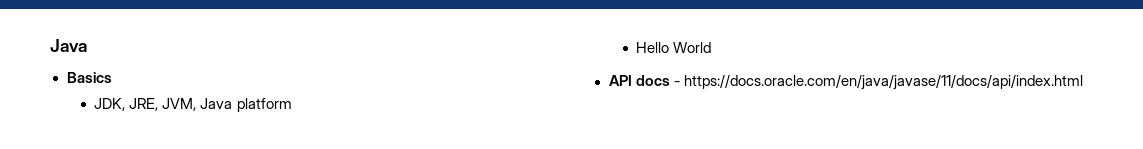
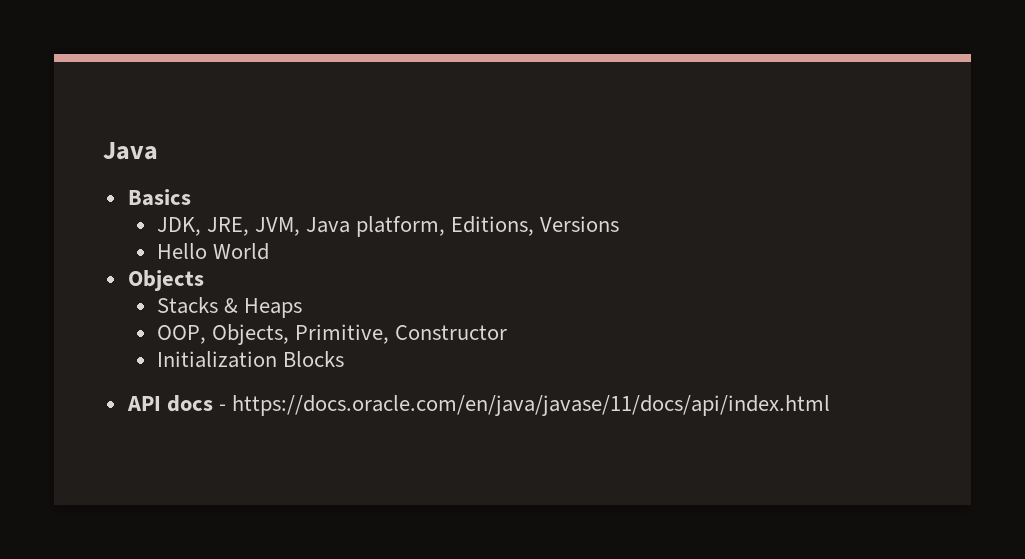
- JDK, JRE, JVM, Java platform
+ JDK, JRE, JVM, Java platform, Editions, Versions
+ Objects
+ Stacks & Heaps
+ OOP, Objects, Primitive, Constructor
+ Initialization Blocks

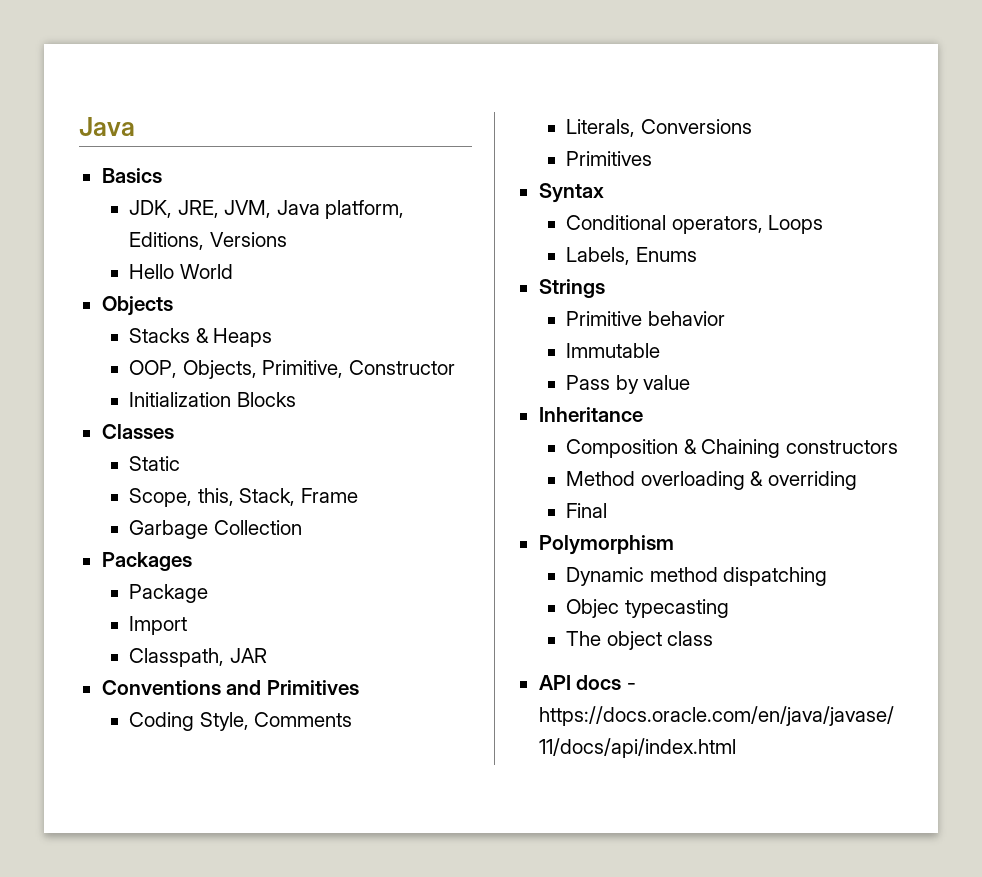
+ Classes
+ Static
+ Scope, this, Stack, Frame
+ Garbage Collection
+ Packages
+ Package
+ Import
+ Classpath, JAR
+ Conventions and Primitives
+ Coding Style, Comments
+ Literals, Conversions
+ Primitives
+ Syntax
+ Conditional operators, Loops
+ Labels, Enums
+ Strings
+ Primitive behavior
+ Immutable
+ Pass by value
+ Inheritance
+ Composition & Chaining constructors
+ Method overloading & overriding
+ Final
+ Polymorphism
+ Dynamic method dispatching
+ Objec typecasting
+ The object class

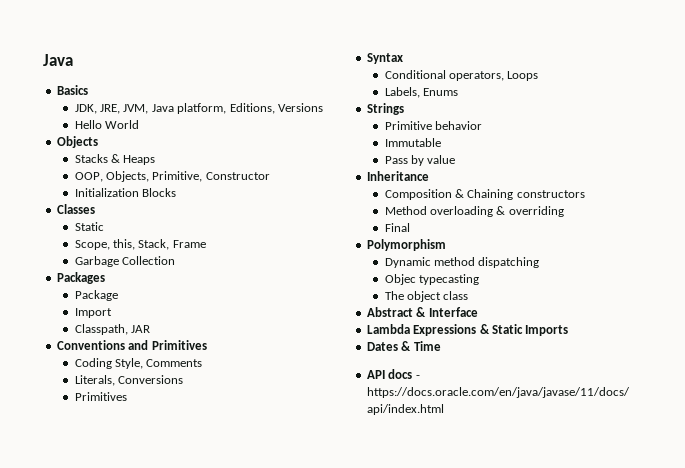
+ Abstract & Interface
+ Lambda Expressions & Static Imports
+ Dates & Time

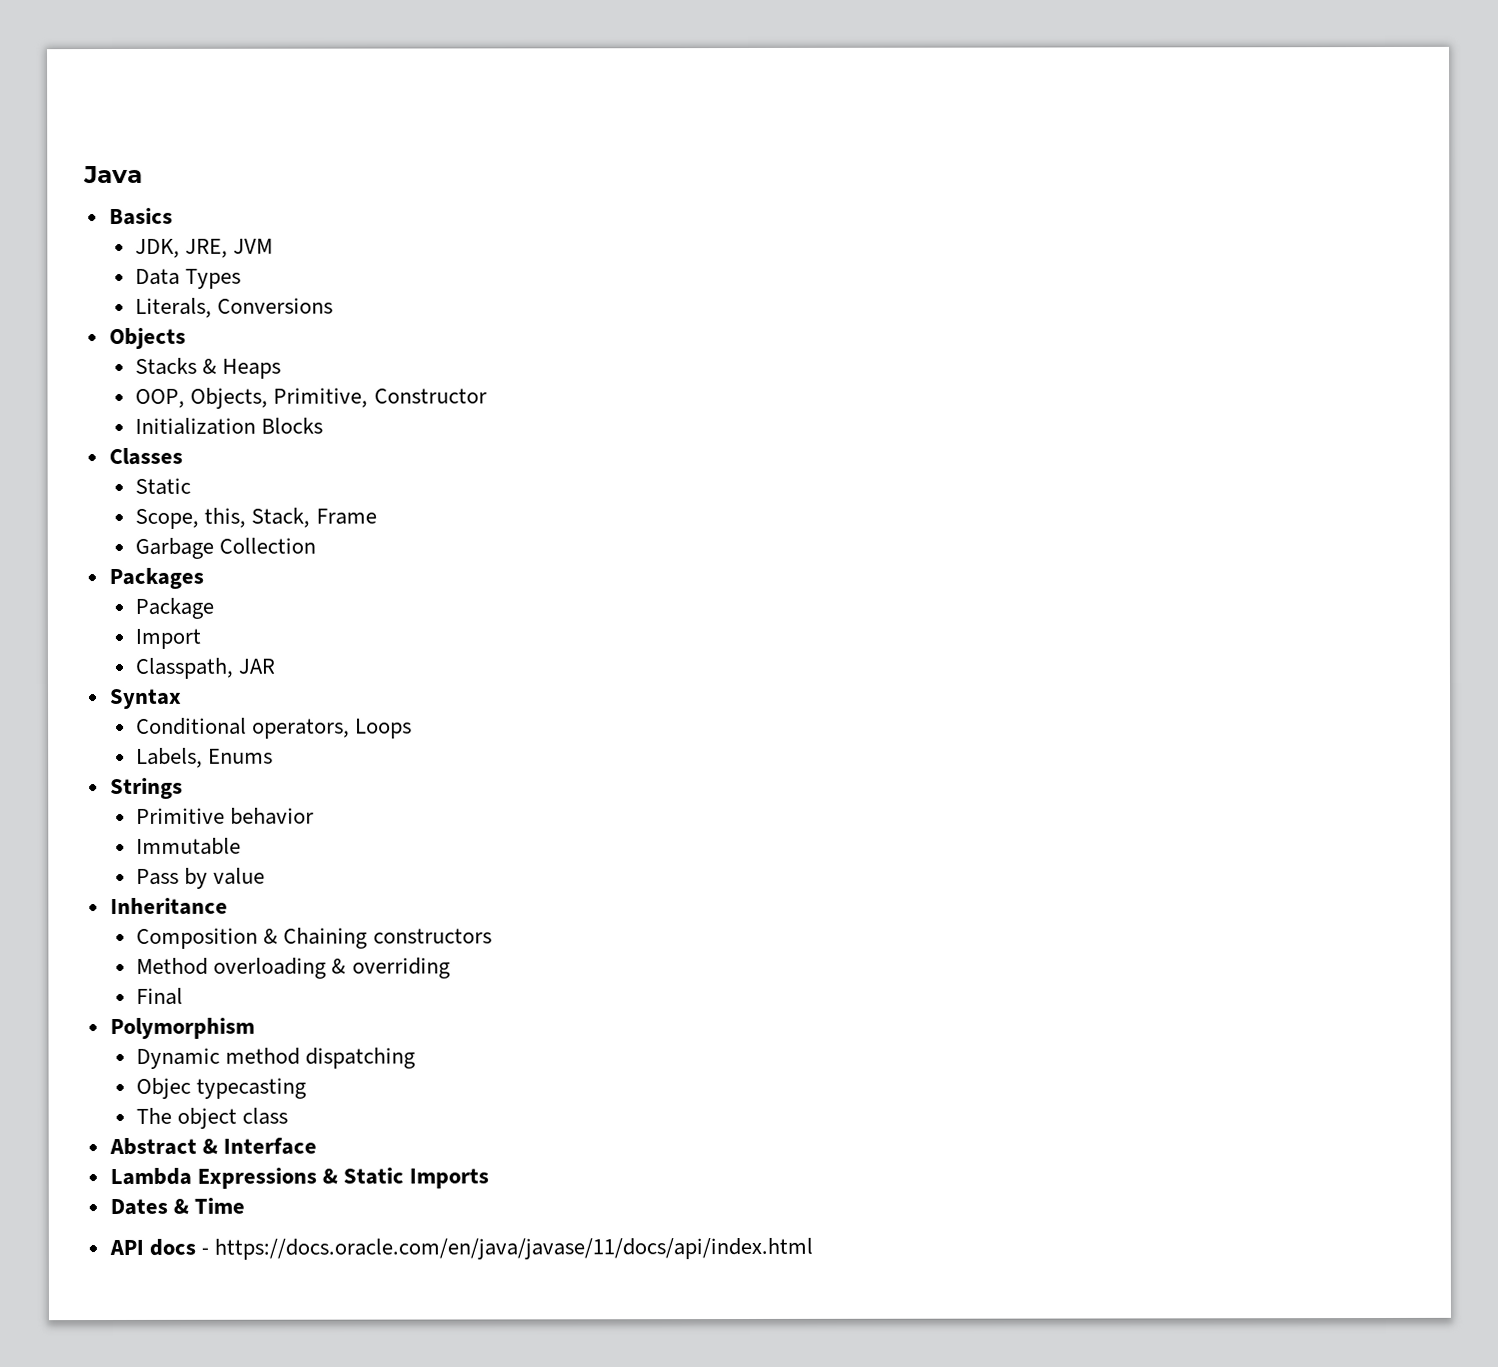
- JDK, JRE, JVM, Java platform, Editions, Versions
- Hello World
+ JDK, JRE, JVM
+ Data Types
+ Literals, Conversions
- Conventions and Primitives
- Coding Style, Comments
- Literals, Conversions
- Primitives

